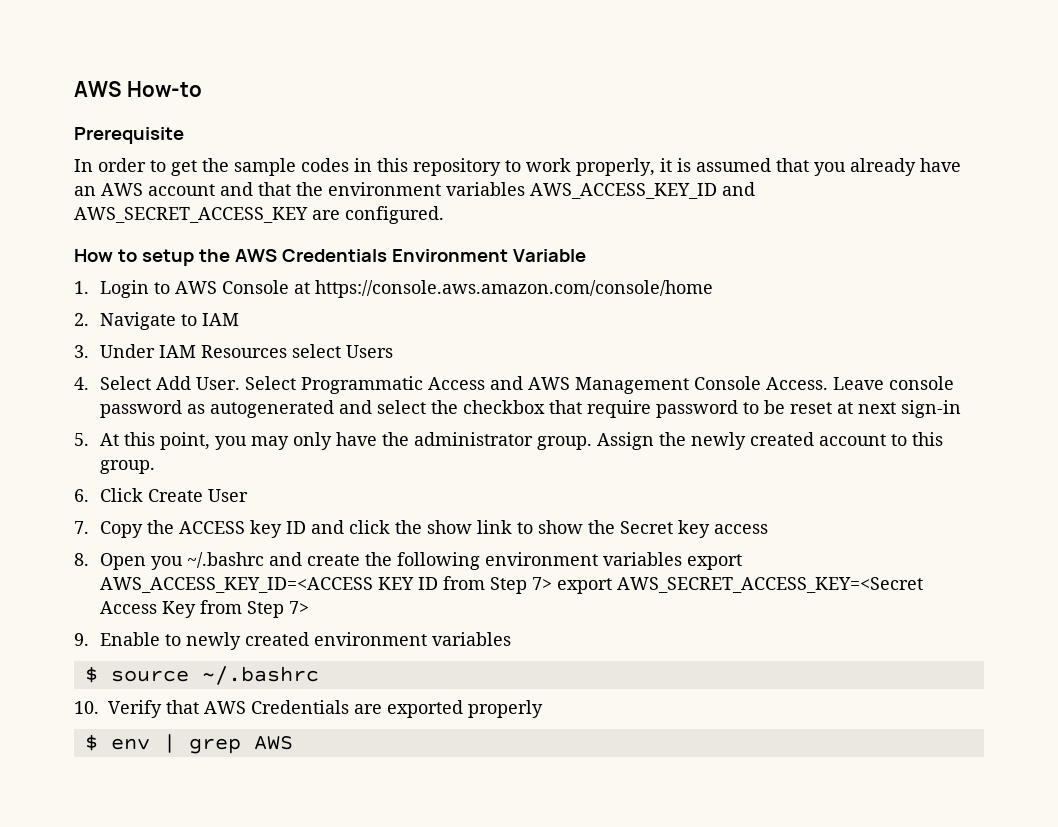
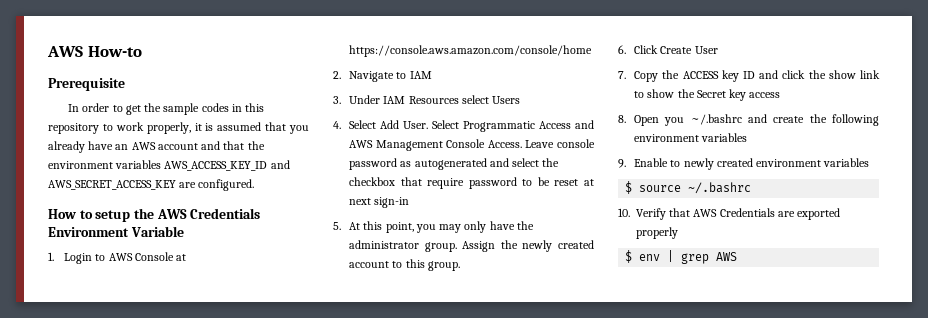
- 8. Open you ~/.bashrc and create the following environment variables export AWS_ACCESS_KEY_ID=<ACCESS KEY ID from Step 7> export AWS_SECRET_ACCESS_KEY=<Secret Access Key from Step 7>
+ 8. Open you ~/.bashrc and create the following environment variables

